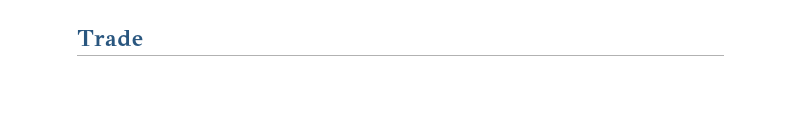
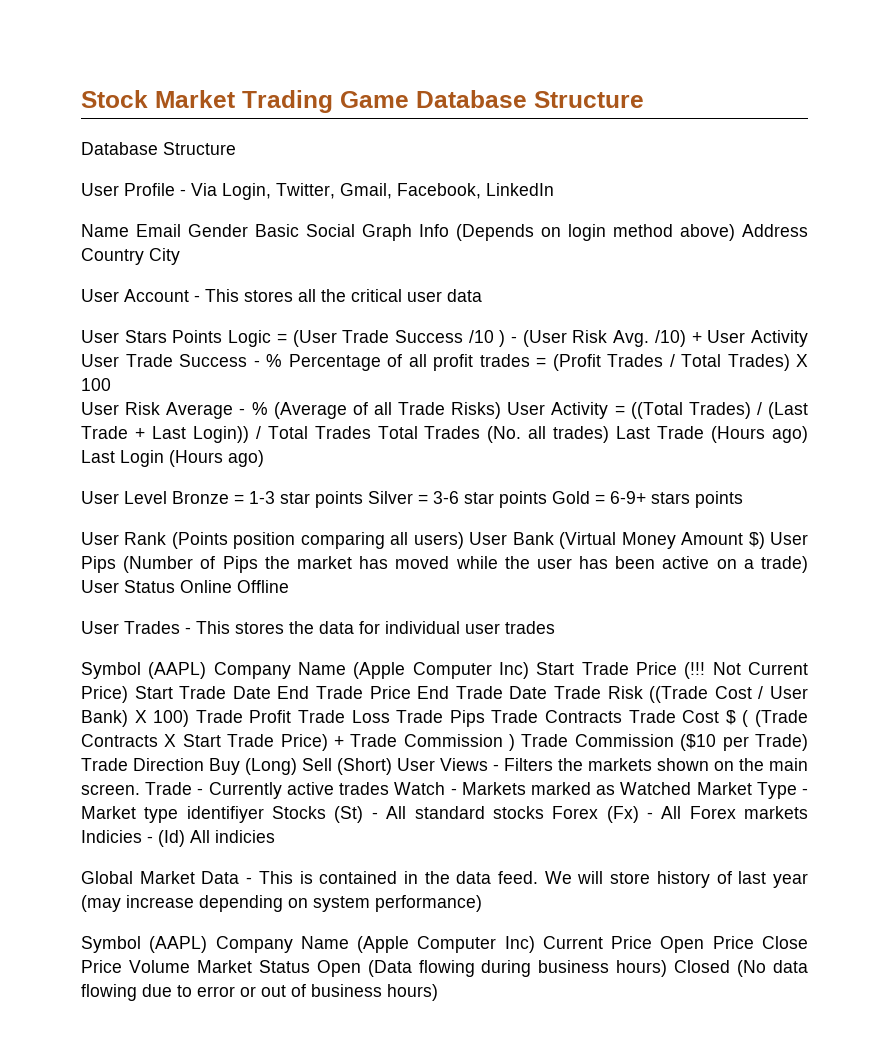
- Trade
+ Stock Market Trading Game Database Structure
+ Database Structure
+ User Profile - Via Login, Twitter, Gmail, Facebook, LinkedIn
+ Name Email Gender Basic Social Graph Info (Depends on login method above) Address Country City
+ User Account - This stores all the critical user data
+ User Stars Points Logic = (User Trade Success /10 ) - (User Risk Avg. /10) + User Activity User Trade Success - % Percentage of all profit trades = (Profit Trades / Total Trades) X 100
+ User Risk Average - % (Average of all Trade Risks) User Activity = ((Total Trades) / (Last Trade + Last Login)) / Total Trades Total Trades (No. all trades) Last Trade (Hours ago) Last Login (Hours ago)
+ User Level Bronze = 1-3 star points Silver = 3-6 star points Gold = 6-9+ stars points
+ User Rank (Points position comparing all users) User Bank (Virtual Money Amount $) User Pips (Number of Pips the market has moved while the user has been active on a trade) User Status Online Offline
+ User Trades - This stores the data for individual user trades
+ Symbol (AAPL) Company Name (Apple Computer Inc) Start Trade Price (!!! Not Current Price) Start Trade Date End Trade Price End Trade Date Trade Risk ((Trade Cost / User Bank) X 100) Trade Profit Trade Loss Trade Pips Trade Contracts Trade Cost $ ( (Trade Contracts X Start Trade Price) + Trade Commission ) Trade Commission ($10 per Trade) Trade Direction Buy (Long) Sell (Short) User Views - Filters the markets shown on the main screen. Trade - Currently active trades Watch - Markets marked as Watched Market Type - Market type identifiyer Stocks (St) - All standard stocks Forex (Fx) - All Forex markets Indicies - (Id) All indicies
+ Global Market Data - This is contained in the data feed. We will store history of last year (may increase depending on system performance)
+ Symbol (AAPL) Company Name (Apple Computer Inc) Current Price Open Price Close Price Volume Market Status Open (Data flowing during business hours) Closed (No data flowing due to error or out of business hours)

